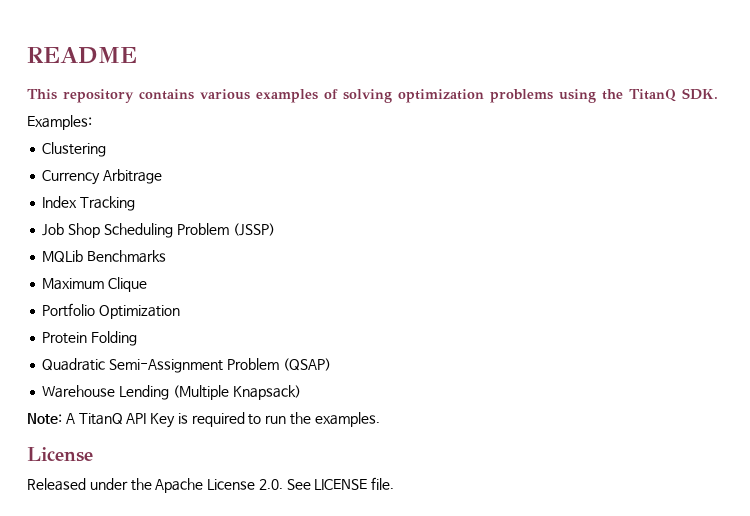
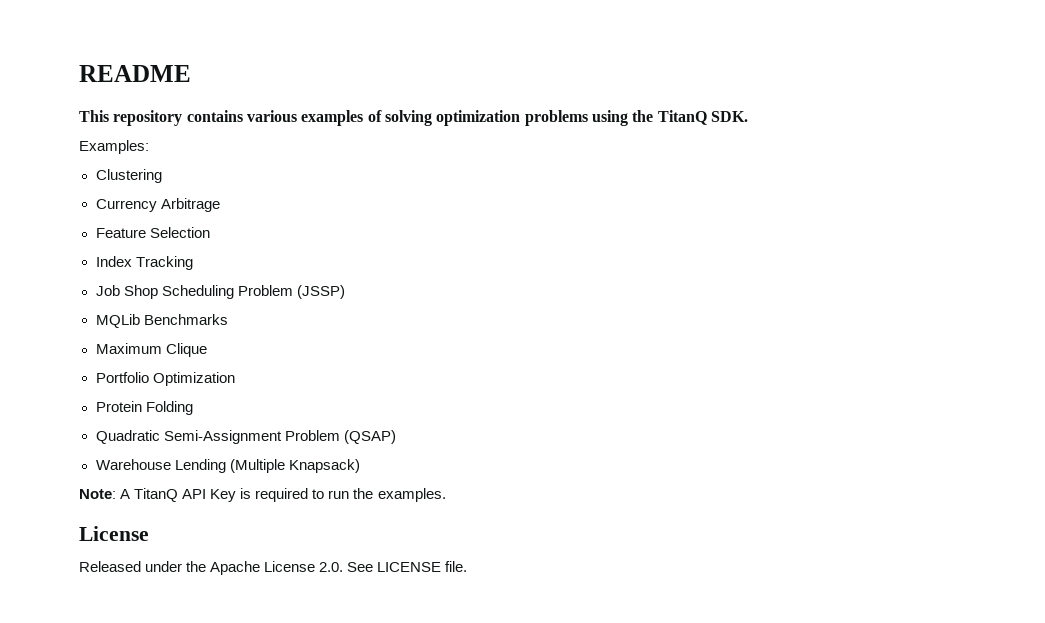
+ Feature Selection

